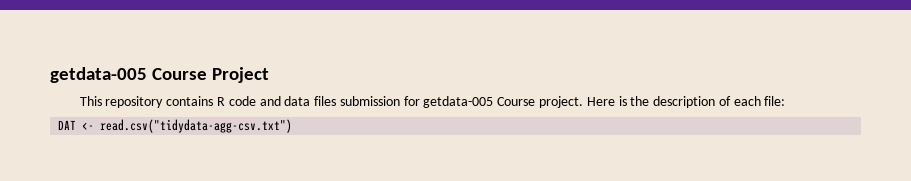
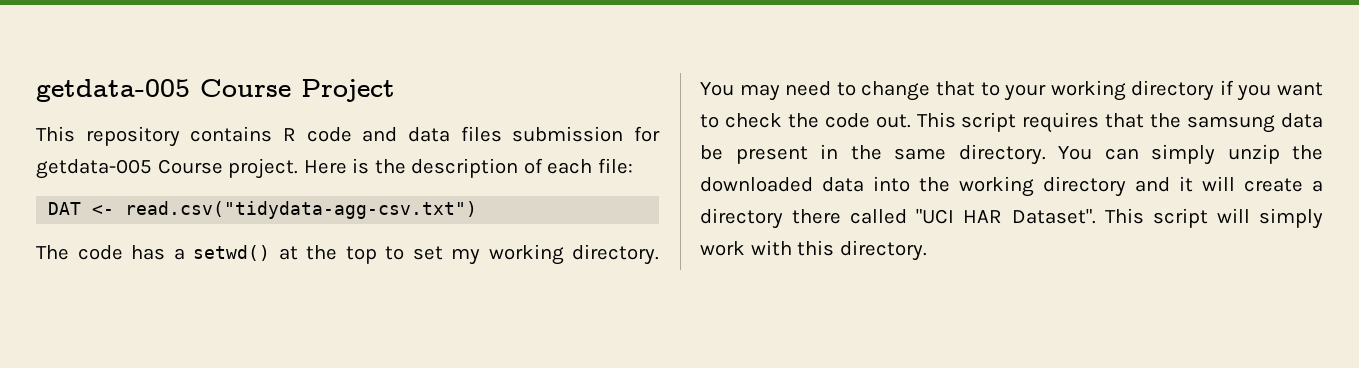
+ The code has a setwd() at the top to set my working directory. You may need to change that to your working directory if you want to check the code out. This script requires that the samsung data be present in the same directory. You can simply unzip the downloaded data into the working directory and it will create a directory there called "UCI HAR Dataset". This script will simply work with this directory.

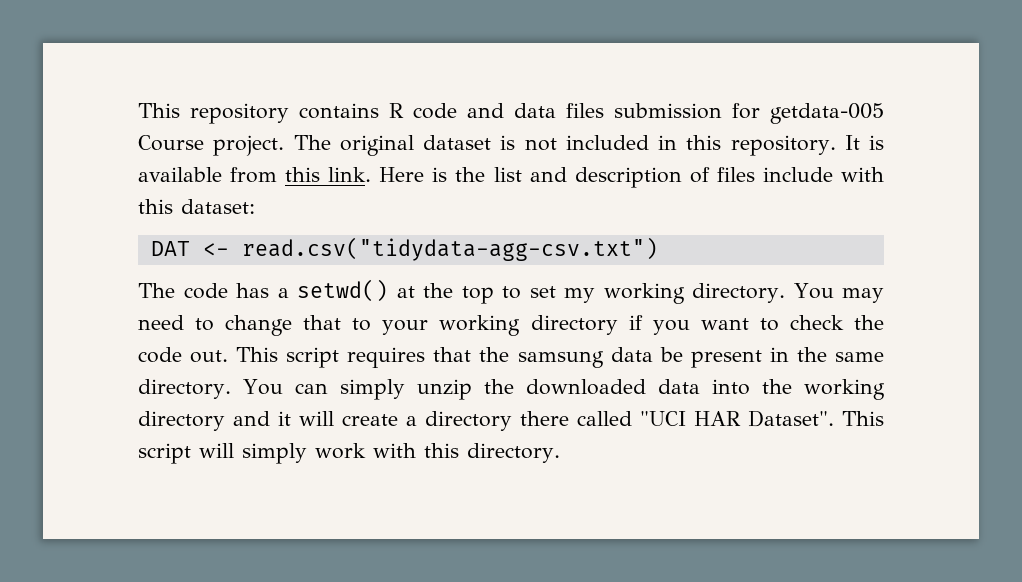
- getdata-005 Course Project
- Here is the description of each file:
+ The original dataset is not included in this repository. It is available from this link. Here is the list and description of files include with this dataset:

